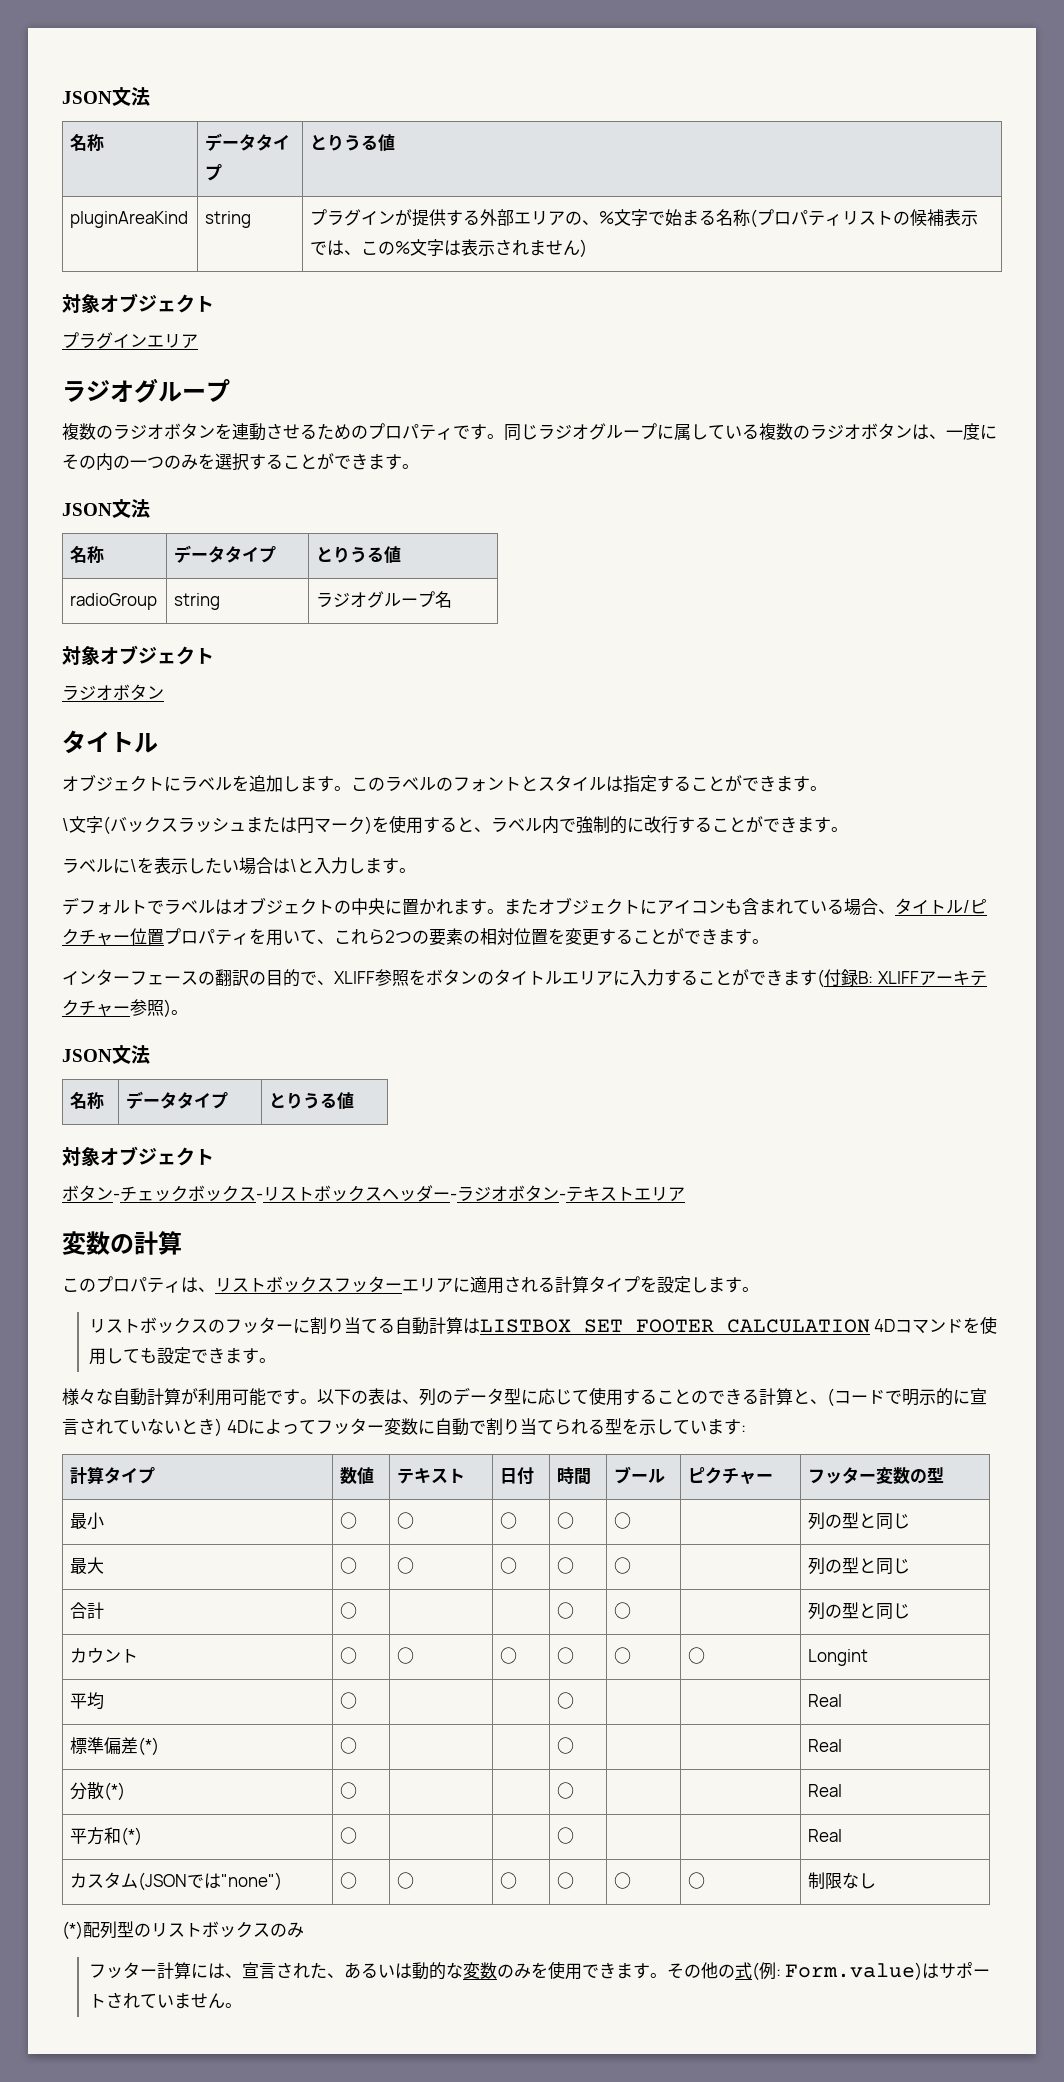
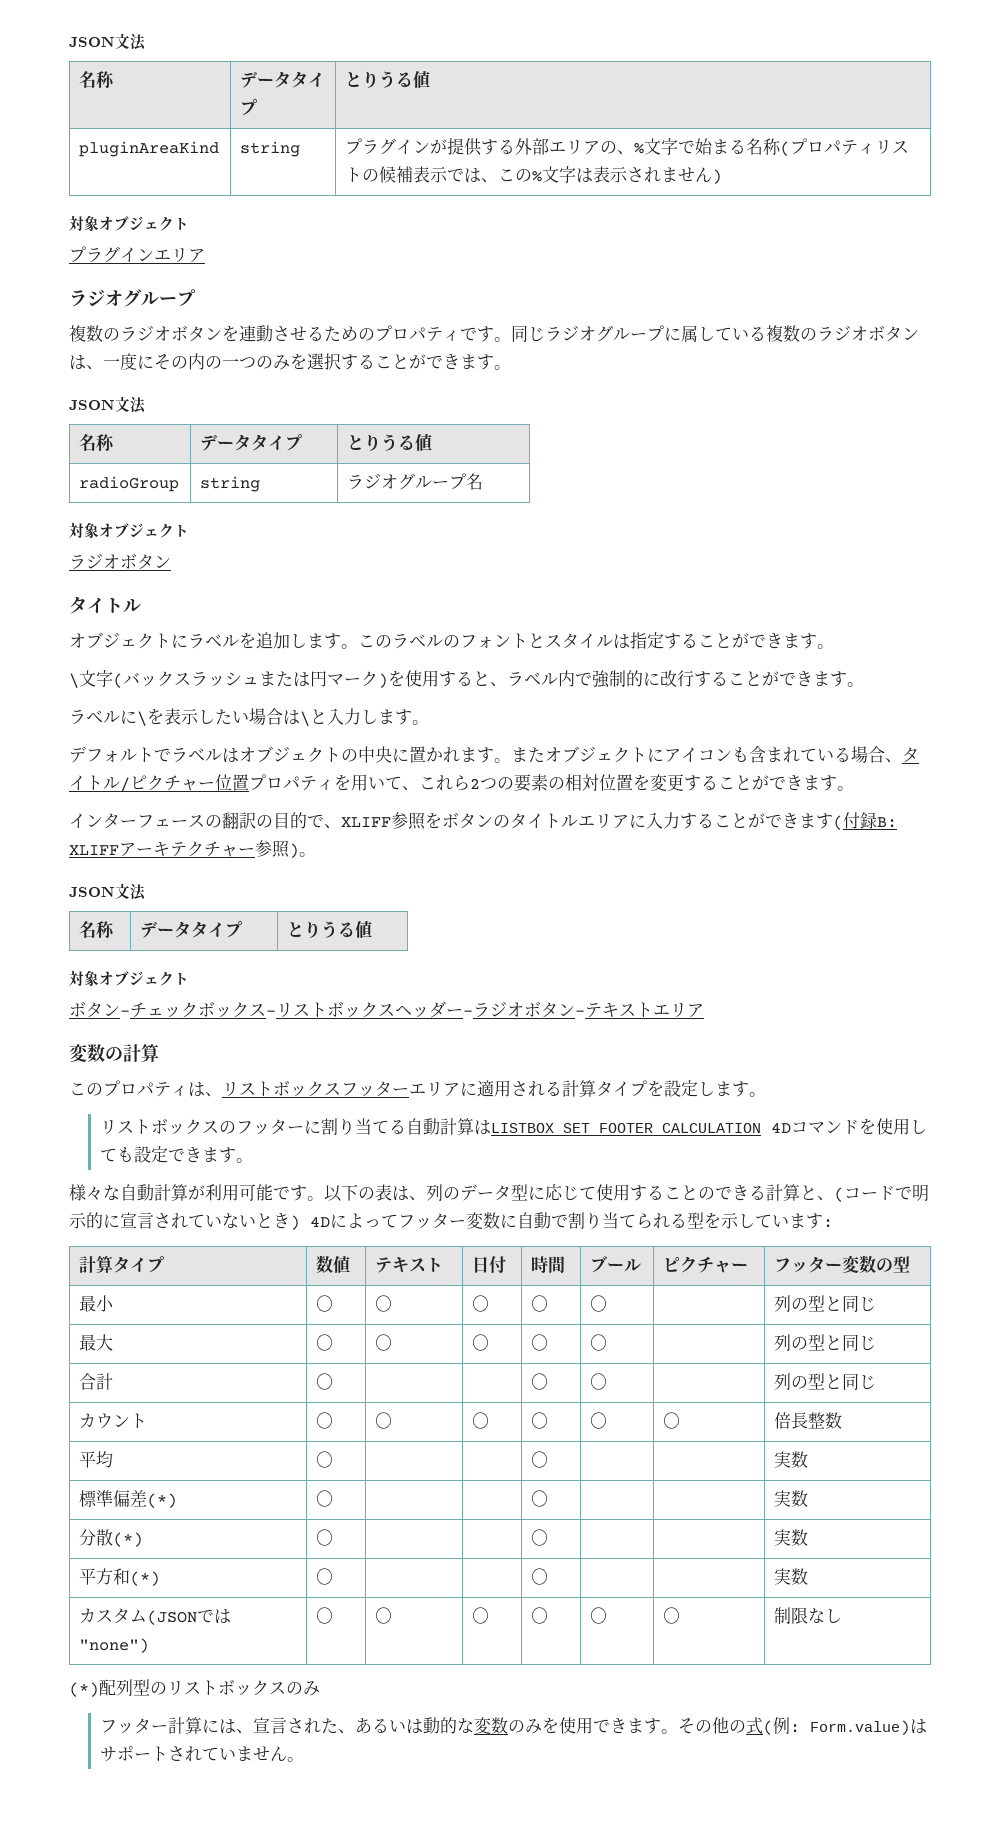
- カウント | ○ | ○ | ○ | ○ | ○ | ○ | Longint
+ カウント | ○ | ○ | ○ | ○ | ○ | ○ | 倍長整数
- 平均 | ○ | | | ○ | | | Real
+ 平均 | ○ | | | ○ | | | 実数
- 標準偏差(*) | ○ | | | ○ | | | Real
+ 標準偏差(*) | ○ | | | ○ | | | 実数
- 分散(*) | ○ | | | ○ | | | Real
+ 分散(*) | ○ | | | ○ | | | 実数
- 平方和(*) | ○ | | | ○ | | | Real
+ 平方和(*) | ○ | | | ○ | | | 実数

